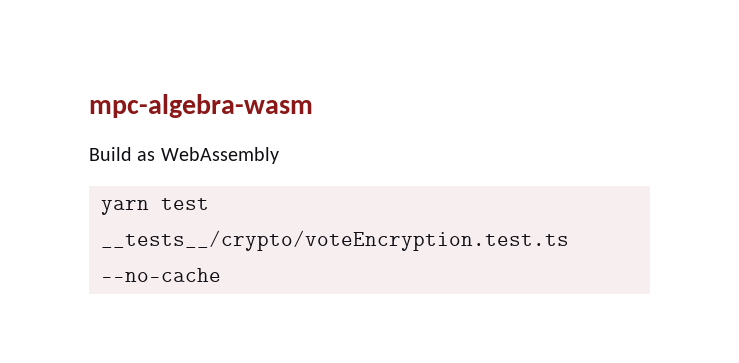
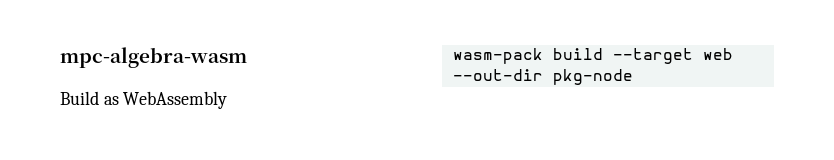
- yarn test __tests__/crypto/voteEncryption.test.ts --no-cache
+ wasm-pack build --target web --out-dir pkg-node

